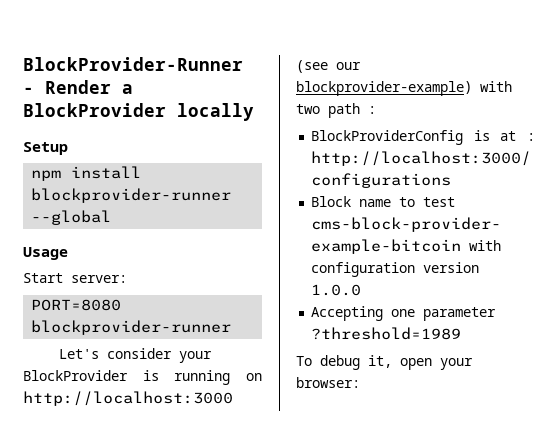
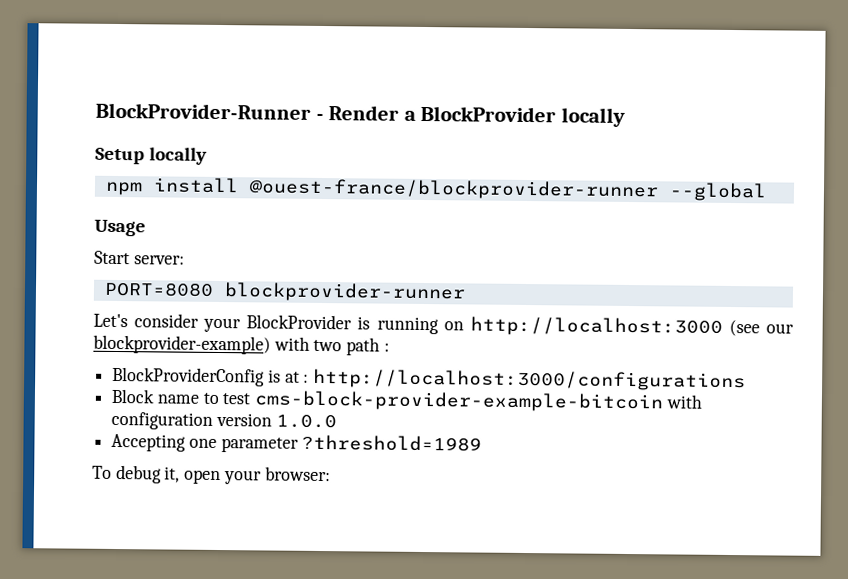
- Setup
+ Setup locally
- npm install blockprovider-runner --global
+ npm install @ouest-france/blockprovider-runner --global

